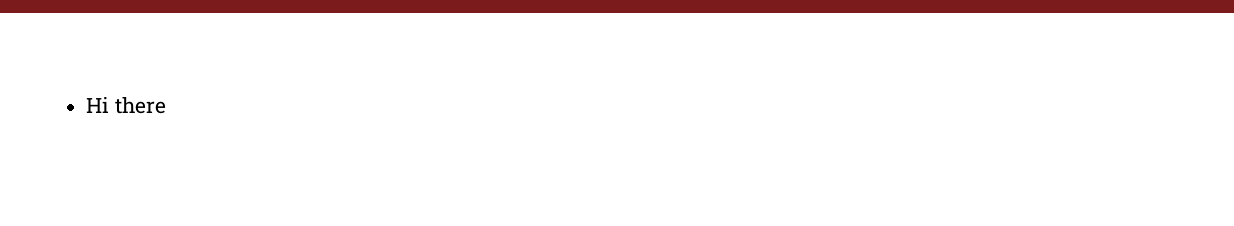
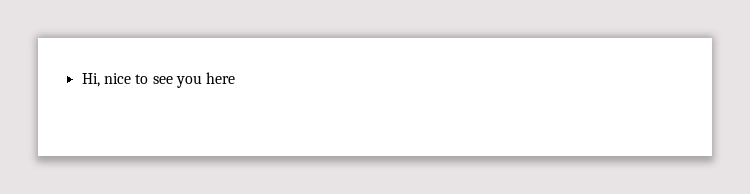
- Hi there
+ Hi, nice to see you here

